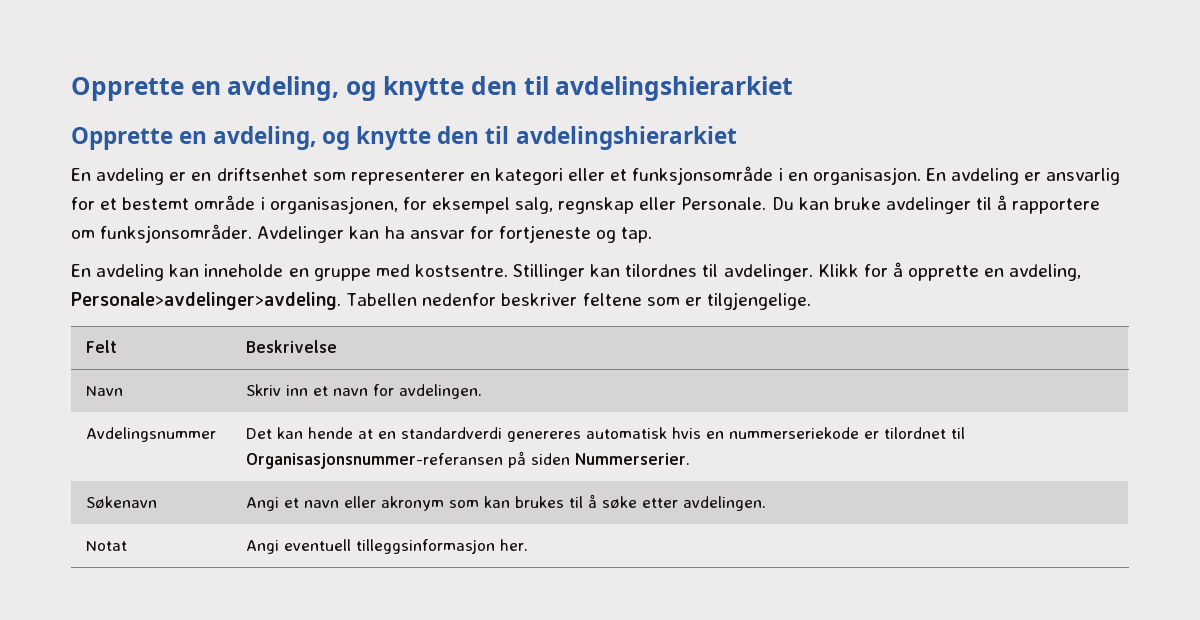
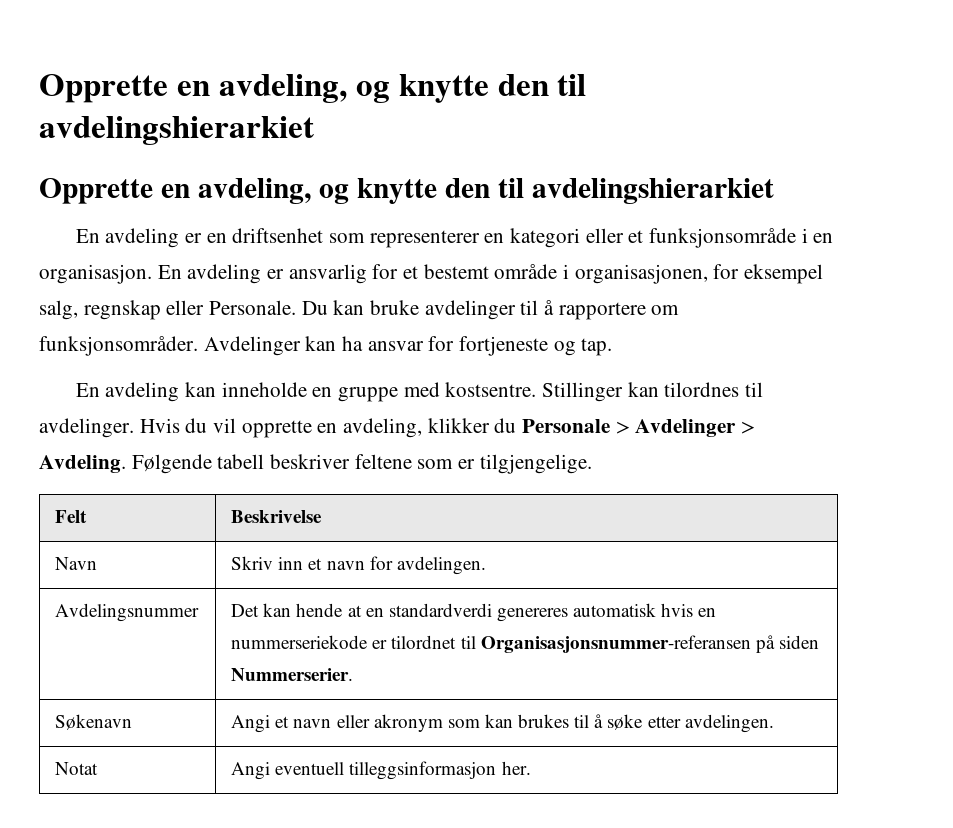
- Klikk for å opprette en avdeling, Personale>avdelinger>avdeling. Tabellen nedenfor beskriver feltene som er tilgjengelige.
+ Hvis du vil opprette en avdeling, klikker du Personale > Avdelinger > Avdeling. Følgende tabell beskriver feltene som er tilgjengelige.

